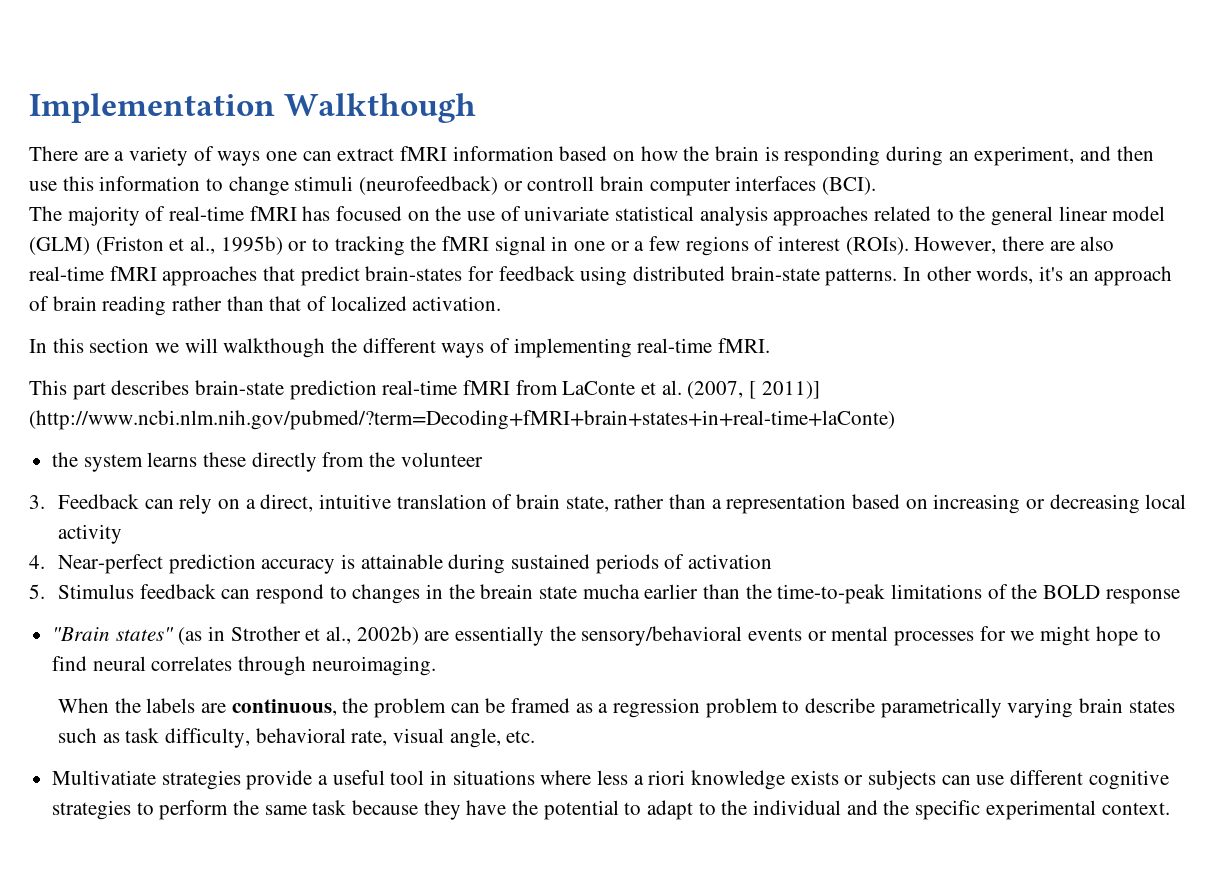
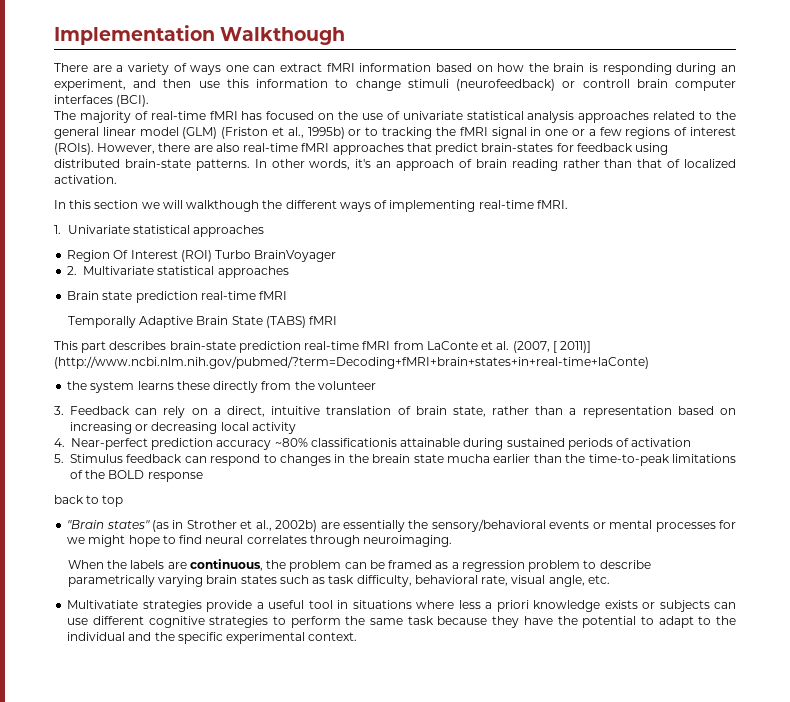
+ 1. Univariate statistical approaches
+ Region Of Interest (ROI) Turbo BrainVoyager
+ 2. Multivariate statistical approaches
+ Brain state prediction real-time fMRI
+ Temporally Adaptive Brain State (TABS) fMRI
- 4. Near-perfect prediction accuracy is attainable during sustained periods of activation
+ 4. Near-perfect prediction accuracy ~80% classificationis attainable during sustained periods of activation
+ back to top
- Multivatiate strategies provide a useful tool in situations where less a riori knowledge exists or subjects can use different cognitive strategies to perform the same task because they have the potential to adapt to the individual and the specific experimental context.
+ Multivatiate strategies provide a useful tool in situations where less a priori knowledge exists or subjects can use different cognitive strategies to perform the same task because they have the potential to adapt to the individual and the specific experimental context.

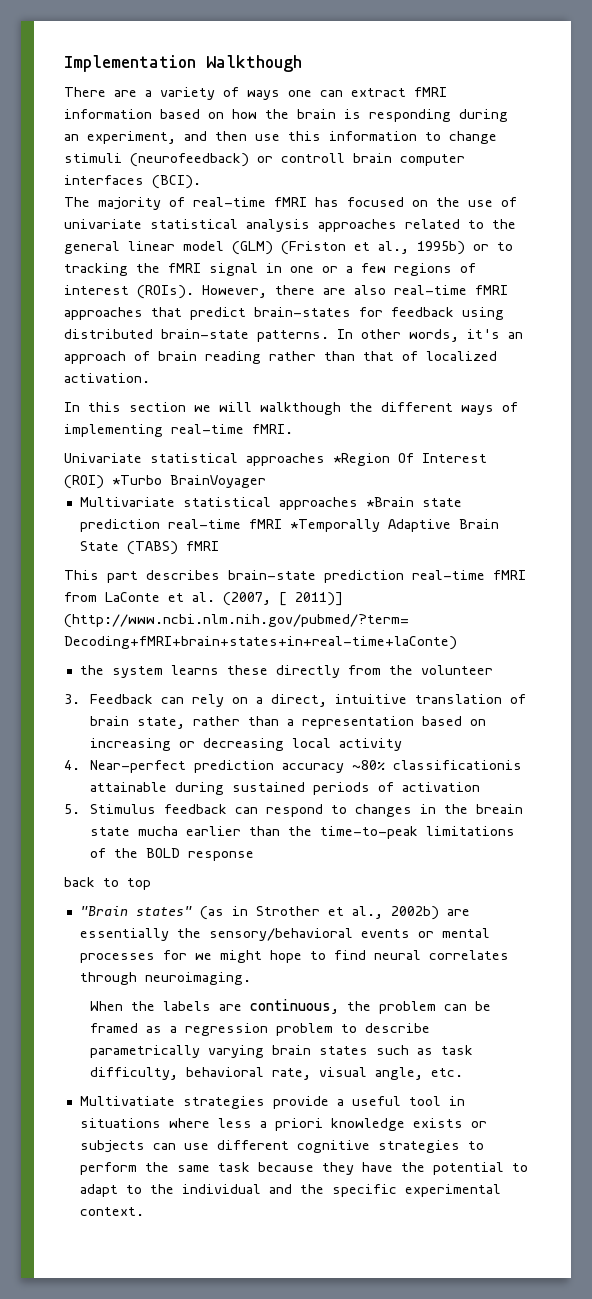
- 1. Univariate statistical approaches
- Region Of Interest (ROI) Turbo BrainVoyager
+ Univariate statistical approaches *Region Of Interest (ROI) *Turbo BrainVoyager
- 2. Multivariate statistical approaches
- Brain state prediction real-time fMRI
- Temporally Adaptive Brain State (TABS) fMRI
+ Multivariate statistical approaches *Brain state prediction real-time fMRI *Temporally Adaptive Brain State (TABS) fMRI

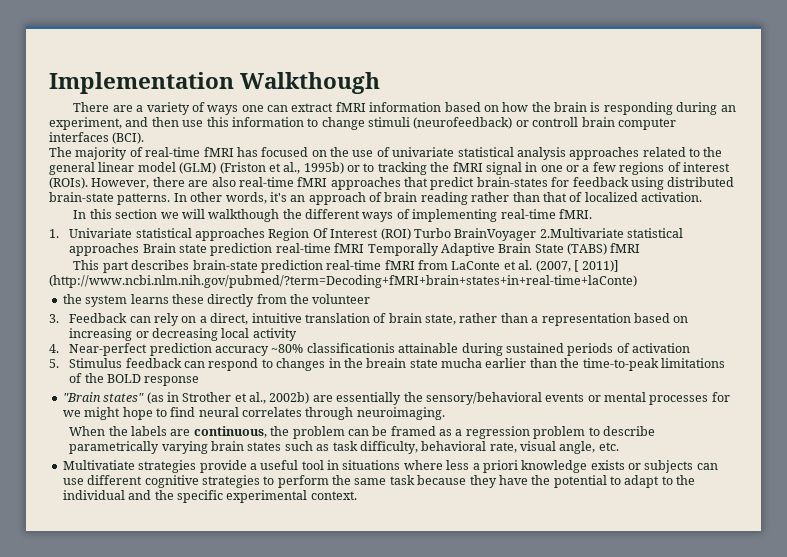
- Univariate statistical approaches *Region Of Interest (ROI) *Turbo BrainVoyager
- Multivariate statistical approaches *Brain state prediction real-time fMRI *Temporally Adaptive Brain State (TABS) fMRI
+ 1. Univariate statistical approaches Region Of Interest (ROI) Turbo BrainVoyager 2.Multivariate statistical approaches Brain state prediction real-time fMRI Temporally Adaptive Brain State (TABS) fMRI
- back to top

